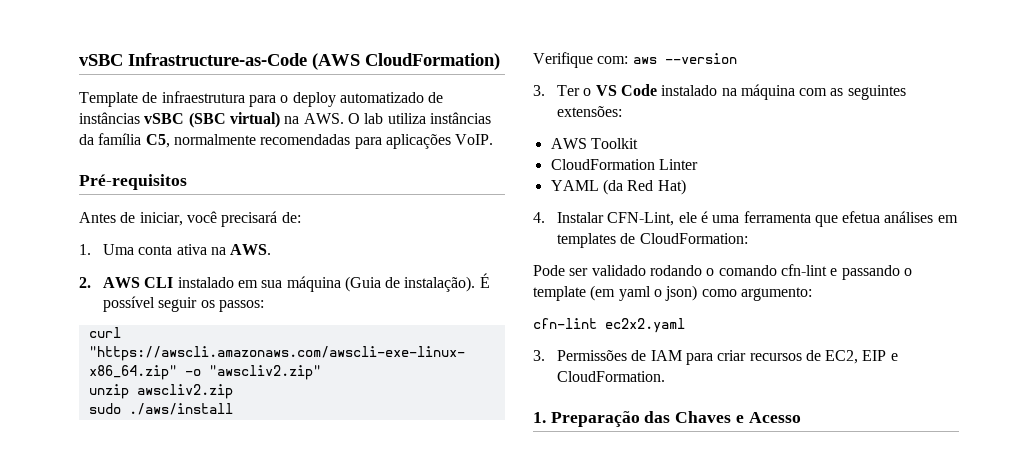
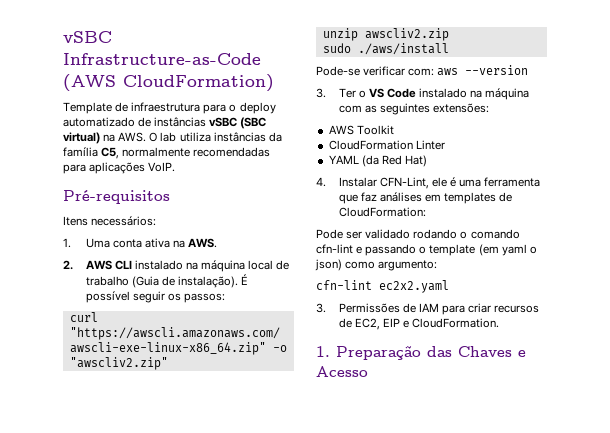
- Antes de iniciar, você precisará de:
+ Itens necessários:
- 2. AWS CLI instalado em sua máquina (Guia de instalação).
+ 2. AWS CLI instalado na máquina local de trabalho (Guia de instalação).
- Verifique com: aws --version
+ Pode-se verificar com: aws --version
- 4. Instalar CFN-Lint, ele é uma ferramenta que efetua análises em templates de CloudFormation:
+ 4. Instalar CFN-Lint, ele é uma ferramenta que faz análises em templates de CloudFormation:

